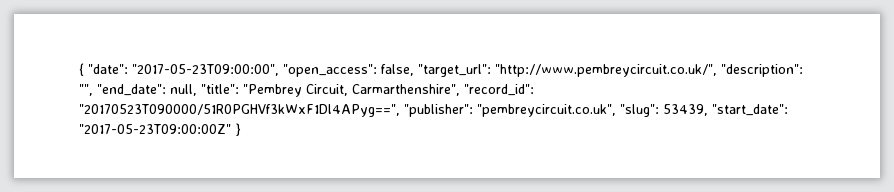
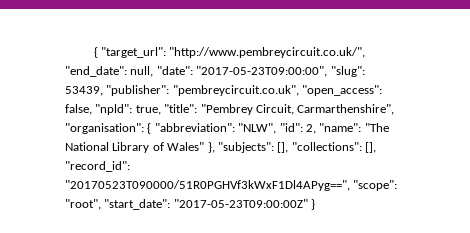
- { "date": "2017-05-23T09:00:00", "open_access": false, "target_url": "http://www.pembreycircuit.co.uk/", "description": "", "end_date": null, "title": "Pembrey Circuit, Carmarthenshire", "record_id": "20170523T090000/51R0PGHVf3kWxF1Dl4APyg==", "publisher": "pembreycircuit.co.uk", "slug": 53439, "start_date": "2017-05-23T09:00:00Z" }
+ { "target_url": "http://www.pembreycircuit.co.uk/", "end_date": null, "date": "2017-05-23T09:00:00", "slug": 53439, "publisher": "pembreycircuit.co.uk", "open_access": false, "npld": true, "title": "Pembrey Circuit, Carmarthenshire", "organisation": { "abbreviation": "NLW", "id": 2, "name": "The National Library of Wales" }, "subjects": [], "collections": [], "record_id": "20170523T090000/51R0PGHVf3kWxF1Dl4APyg==", "scope": "root", "start_date": "2017-05-23T09:00:00Z" }

